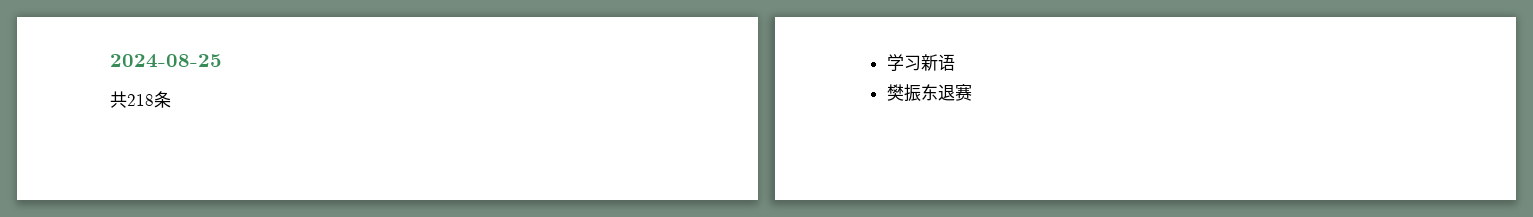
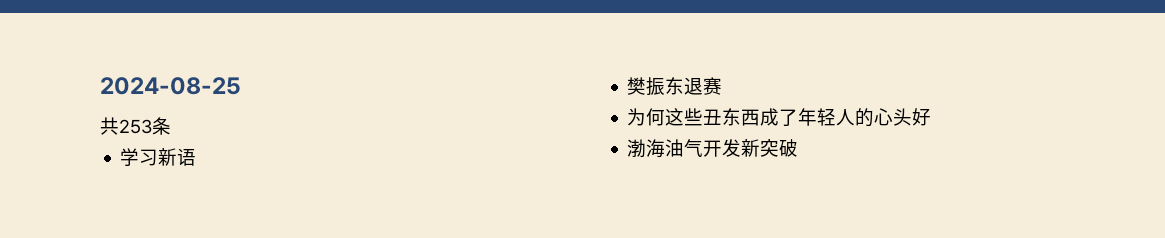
- 共218条
+ 共253条
+ 为何这些丑东西成了年轻人的心头好
+ 渤海油气开发新突破

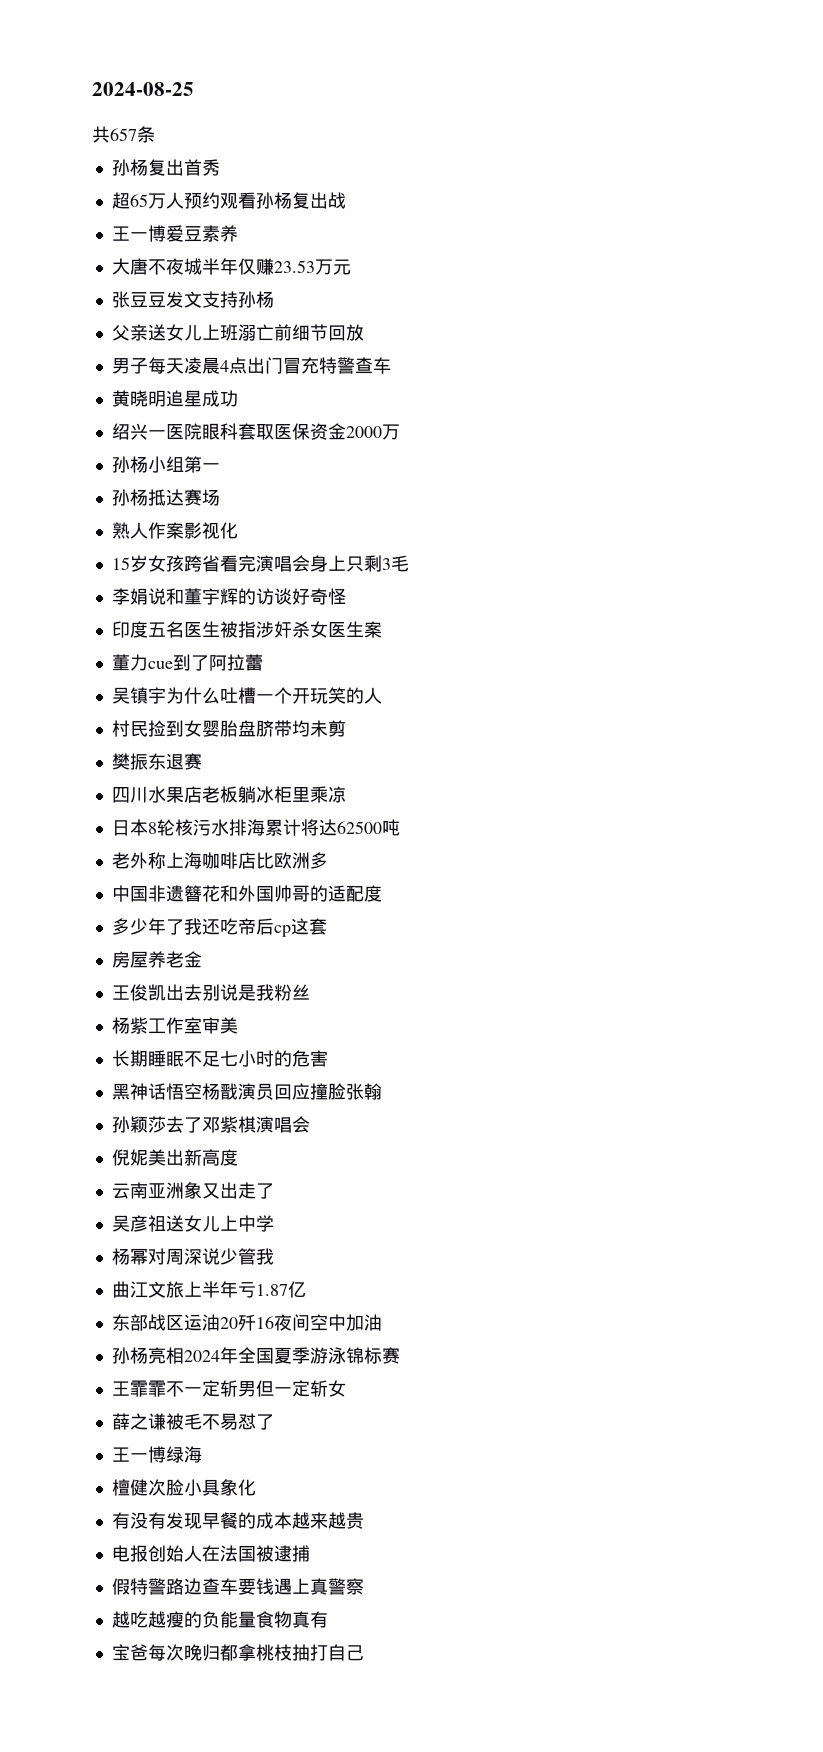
- 共253条
+ 共657条
- 学习新语
+ 孙杨复出首秀
+ 超65万人预约观看孙杨复出战
+ 王一博爱豆素养
+ 大唐不夜城半年仅赚23.53万元
+ 张豆豆发文支持孙杨
+ 父亲送女儿上班溺亡前细节回放
+ 男子每天凌晨4点出门冒充特警查车
+ 黄晓明追星成功
+ 绍兴一医院眼科套取医保资金2000万
+ 孙杨小组第一
+ 孙杨抵达赛场
+ 熟人作案影视化
+ 15岁女孩跨省看完演唱会身上只剩3毛
+ 李娟说和董宇辉的访谈好奇怪
+ 印度五名医生被指涉奸杀女医生案
+ 董力cue到了阿拉蕾
+ 吴镇宇为什么吐槽一个开玩笑的人
+ 村民捡到女婴胎盘脐带均未剪
  樊振东退赛
- 为何这些丑东西成了年轻人的心头好
- 渤海油气开发新突破
+ 四川水果店老板躺冰柜里乘凉
+ 日本8轮核污水排海累计将达62500吨
+ 老外称上海咖啡店比欧洲多
+ 中国非遗簪花和外国帅哥的适配度
+ 多少年了我还吃帝后cp这套
+ 房屋养老金
+ 王俊凯出去别说是我粉丝
+ 杨紫工作室审美
+ 长期睡眠不足七小时的危害
+ 黑神话悟空杨戬演员回应撞脸张翰
+ 孙颖莎去了邓紫棋演唱会
+ 倪妮美出新高度
+ 云南亚洲象又出走了
+ 吴彦祖送女儿上中学
+ 杨幂对周深说少管我
+ 曲江文旅上半年亏1.87亿
+ 东部战区运油20歼16夜间空中加油
+ 孙杨亮相2024年全国夏季游泳锦标赛
+ 王霏霏不一定斩男但一定斩女
+ 薛之谦被毛不易怼了
+ 王一博绿海
+ 檀健次脸小具象化
+ 有没有发现早餐的成本越来越贵
+ 电报创始人在法国被逮捕
+ 假特警路边查车要钱遇上真警察
+ 越吃越瘦的负能量食物真有
+ 宝爸每次晚归都拿桃枝抽打自己

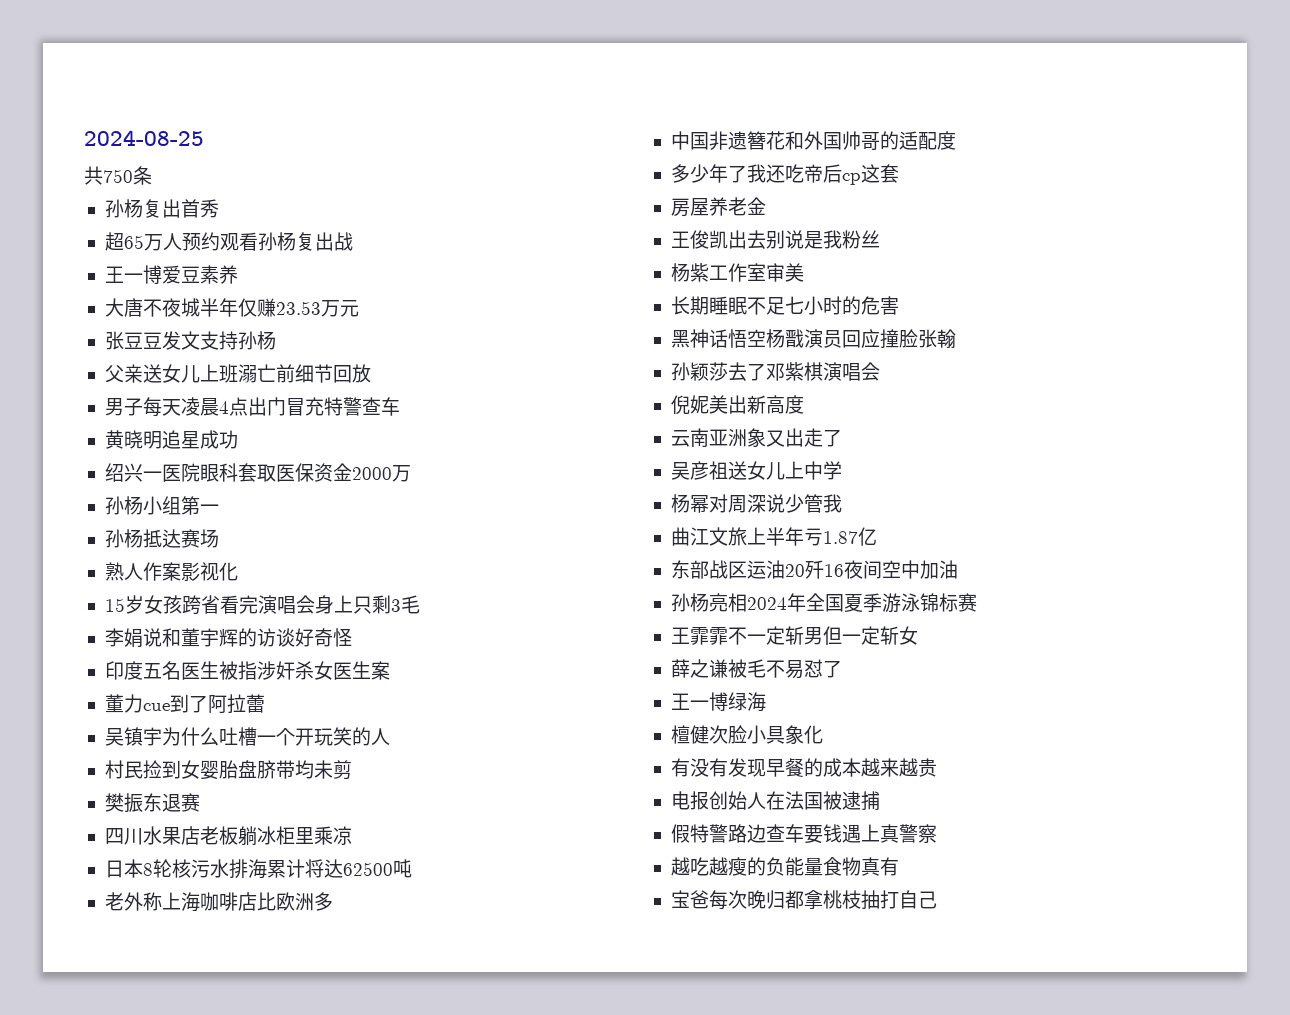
- 共657条
+ 共750条

